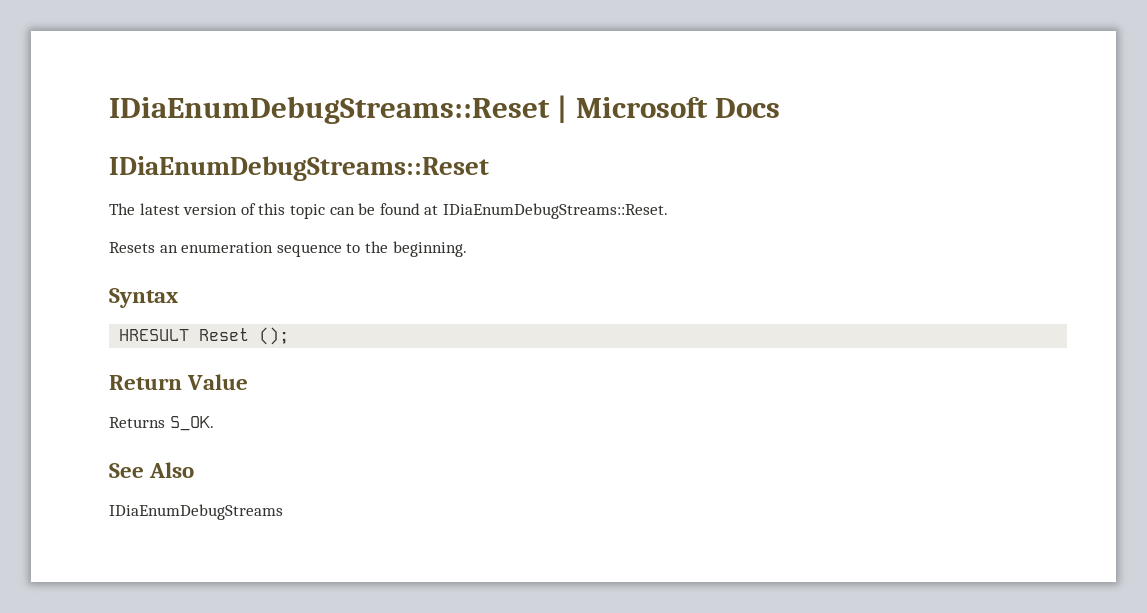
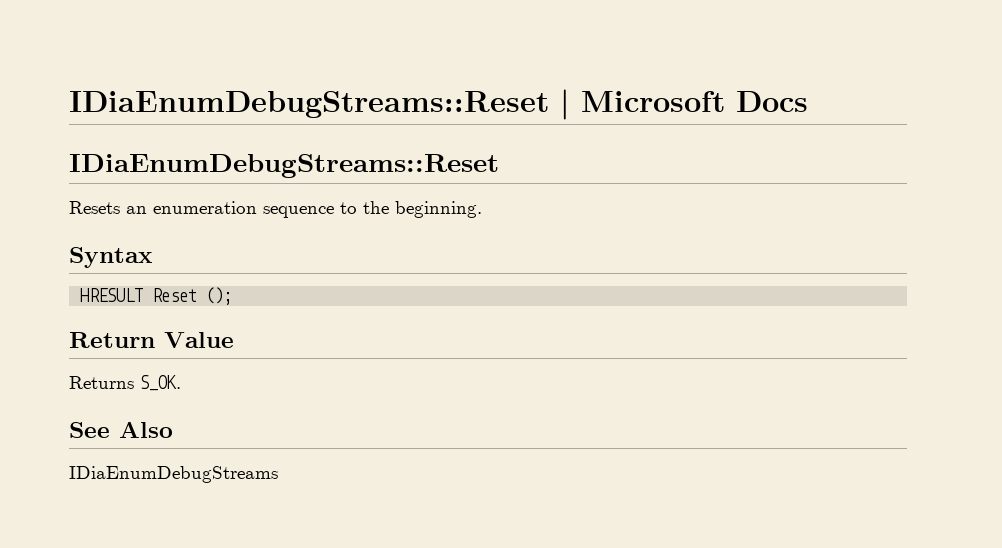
- The latest version of this topic can be found at IDiaEnumDebugStreams::Reset.

